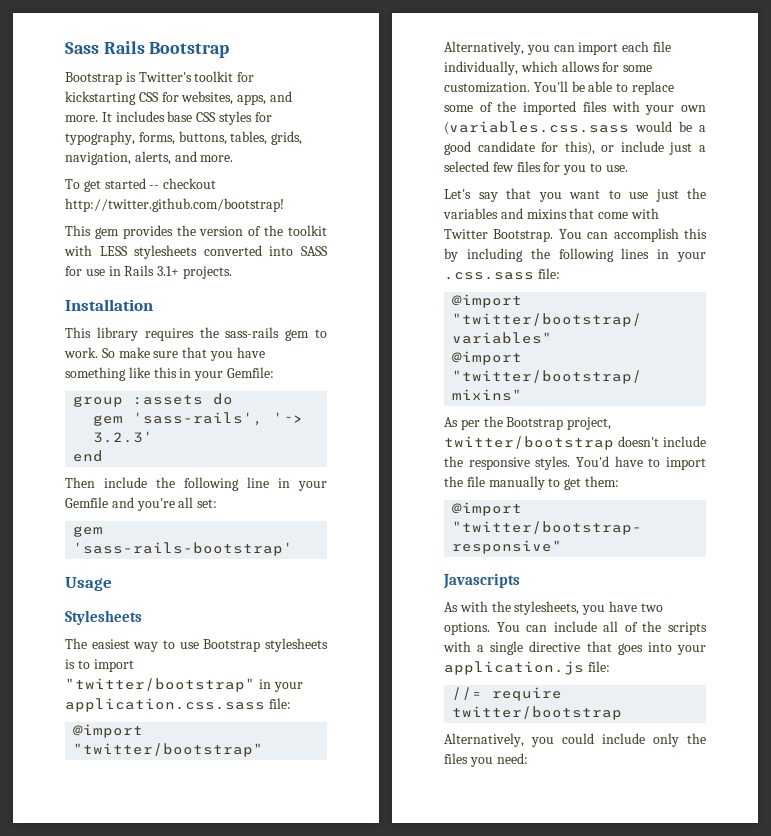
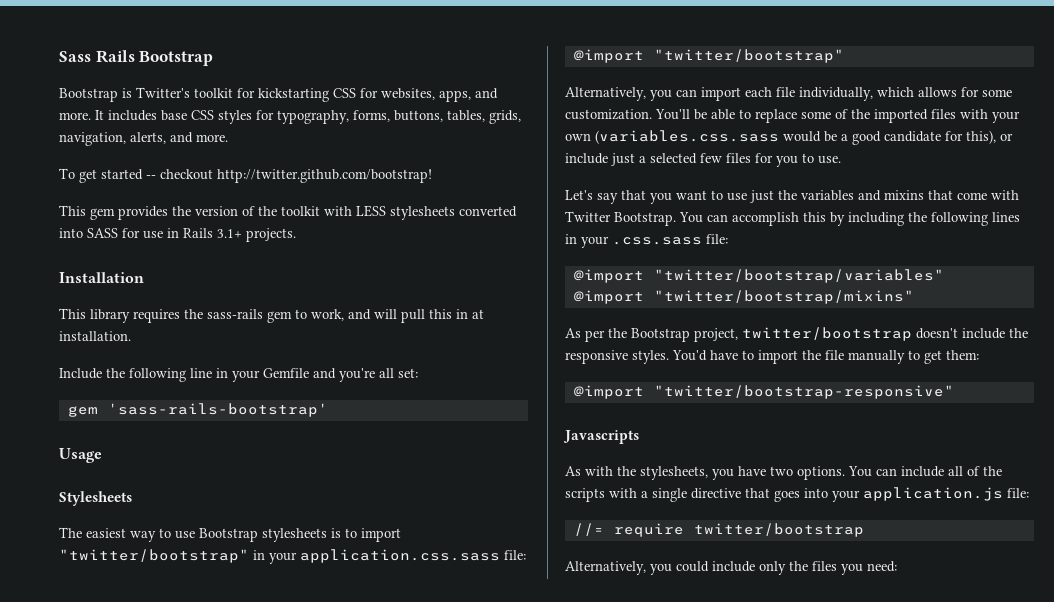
- This library requires the sass-rails gem to work. So make sure that you have something like this in your Gemfile:
- group :assets do
- gem 'sass-rails', '~> 3.2.3'
- end
- Then include the following line in your Gemfile and you're all set:
+ This library requires the sass-rails gem to work, and will pull this in at installation.
+ Include the following line in your Gemfile and you're all set:

